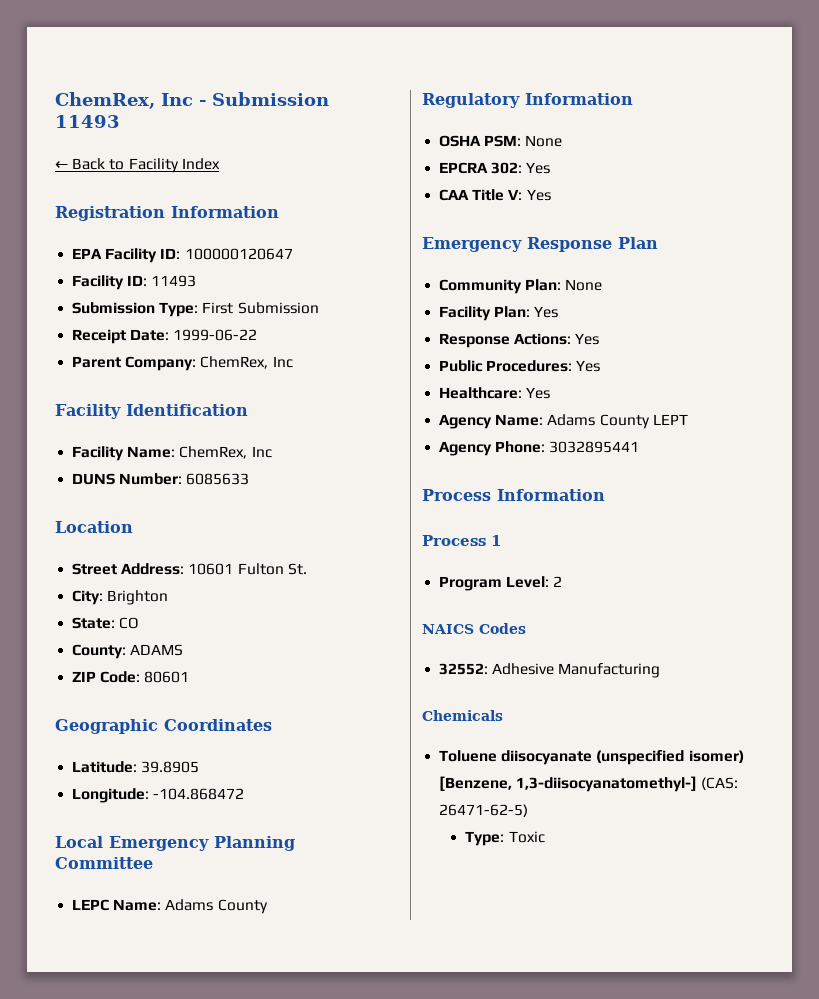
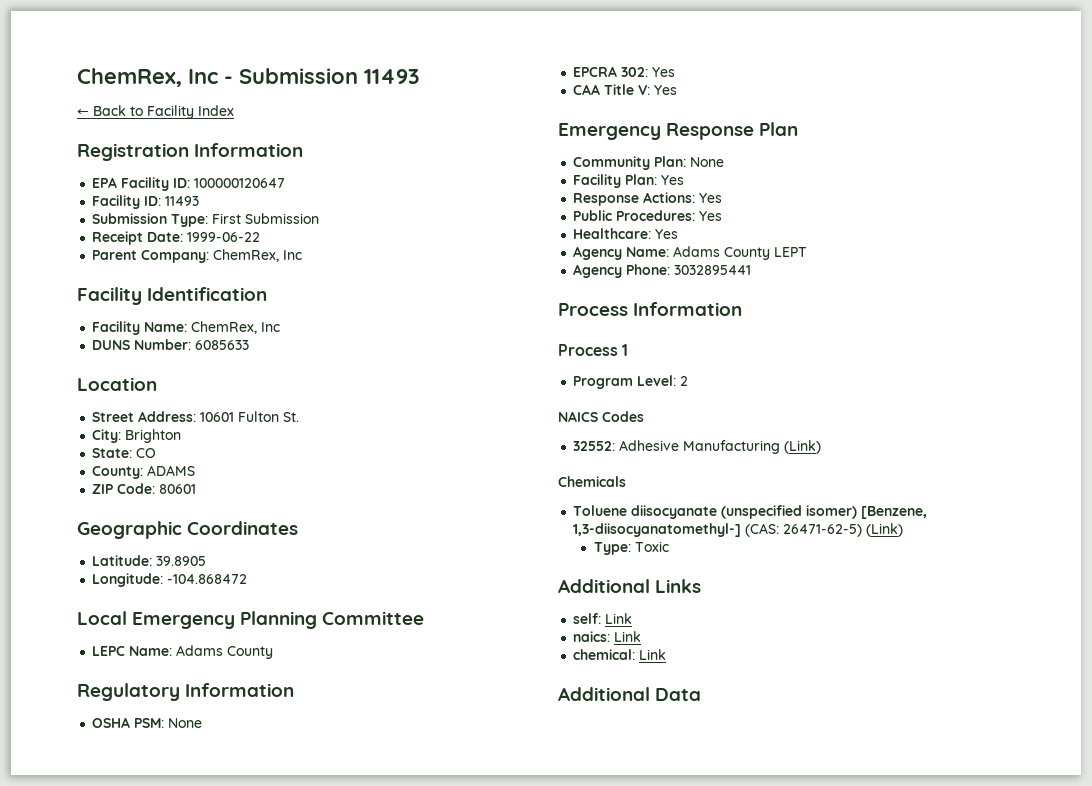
- 32552: Adhesive Manufacturing
+ 32552: Adhesive Manufacturing (Link)
- Toluene diisocyanate (unspecified isomer) [Benzene, 1,3-diisocyanatomethyl-] (CAS: 26471-62-5)
+ Toluene diisocyanate (unspecified isomer) [Benzene, 1,3-diisocyanatomethyl-] (CAS: 26471-62-5) (Link)
+ Additional Links
+ self: Link
+ naics: Link
+ chemical: Link
+ Additional Data

